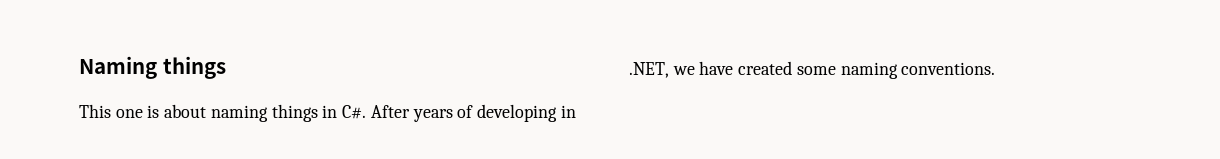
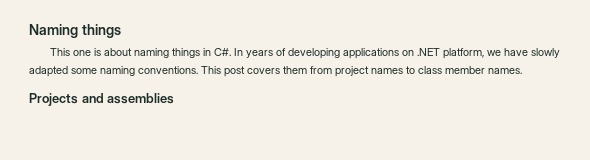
- This one is about naming things in C#. After years of developing in .NET, we have created some naming conventions.
+ This one is about naming things in C#. In years of developing applications on .NET platform, we have slowly adapted some naming conventions. This post covers them from project names to class member names.
+ Projects and assemblies

